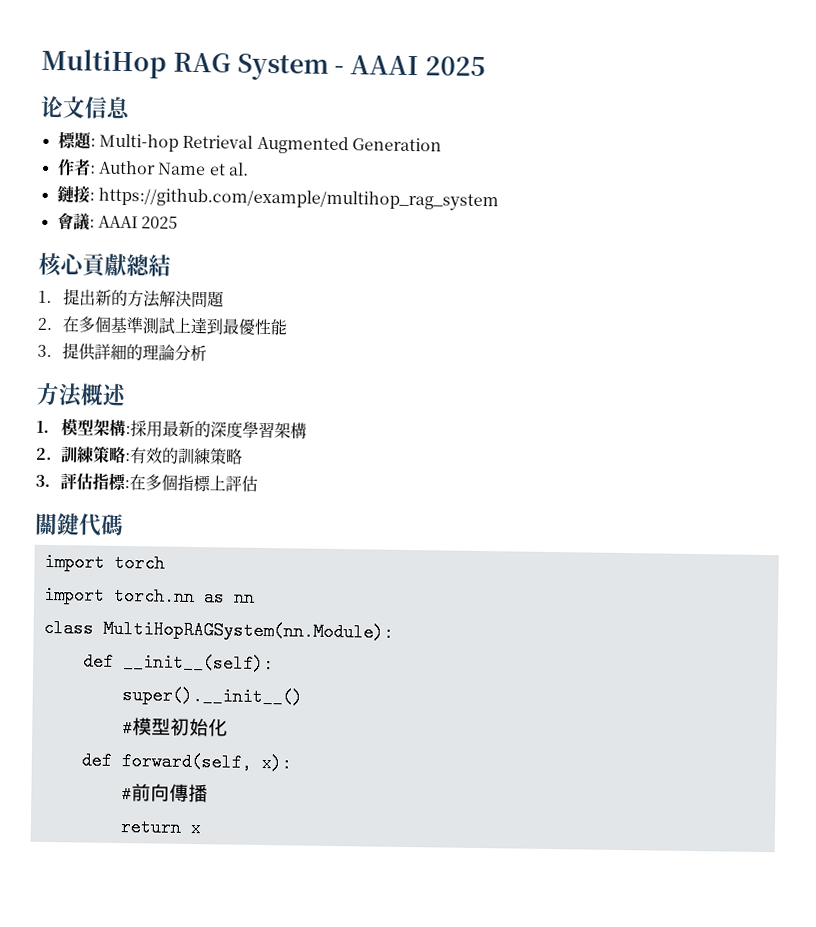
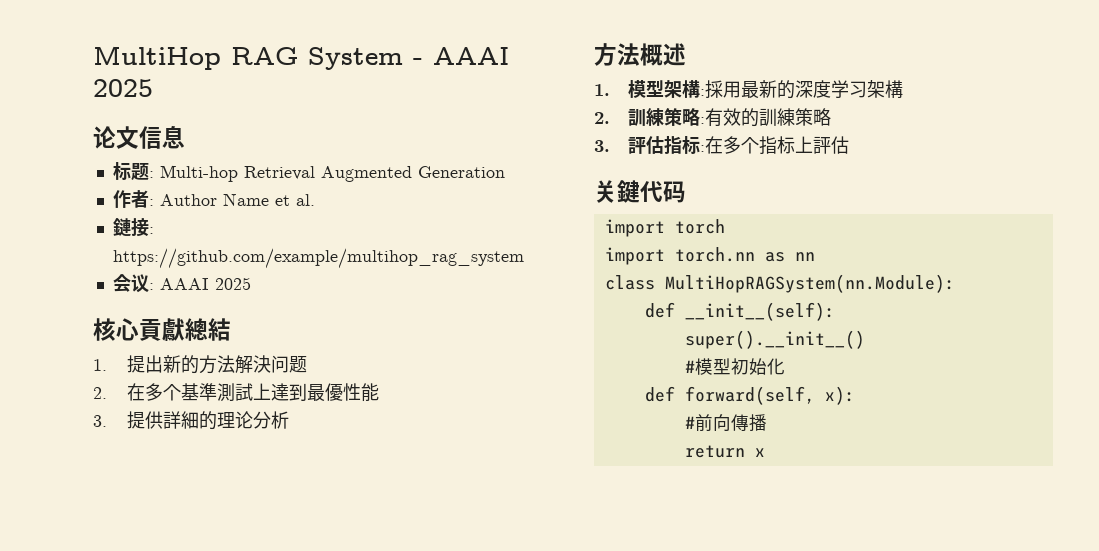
- 標題: Multi-hop Retrieval Augmented Generation
+ 标题: Multi-hop Retrieval Augmented Generation
- 會議: AAAI 2025
+ 会议: AAAI 2025
- 1.提出新的方法解決問題
+ 1.提出新的方法解決问题
- 2.在多個基準測試上達到最優性能
+ 2.在多个基準測試上達到最優性能
- 3.提供詳細的理論分析
+ 3.提供詳細的理论分析
- 1.模型架構:採用最新的深度學習架構
+ 1.模型架構:採用最新的深度学习架構
- 3.評估指標:在多個指標上評估
+ 3.評估指标:在多个指标上評估
- 關鍵代碼
+ 关鍵代码

